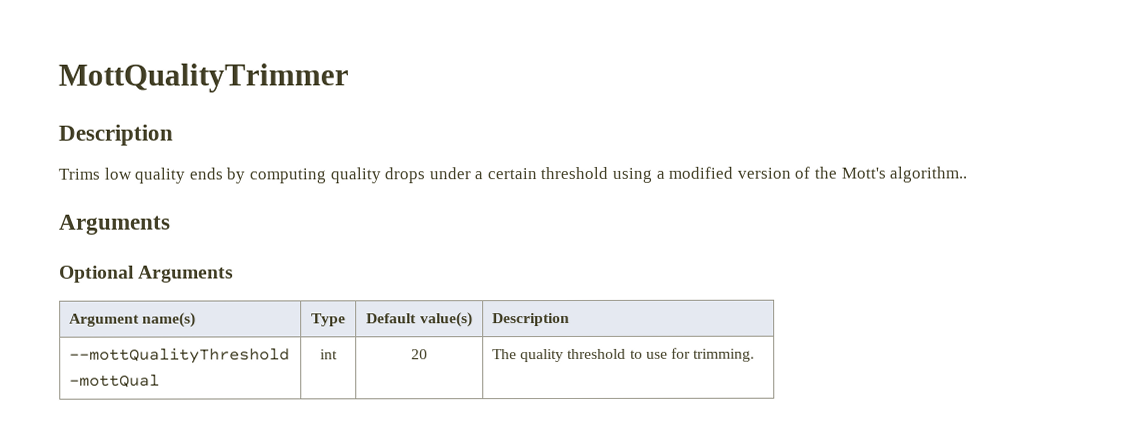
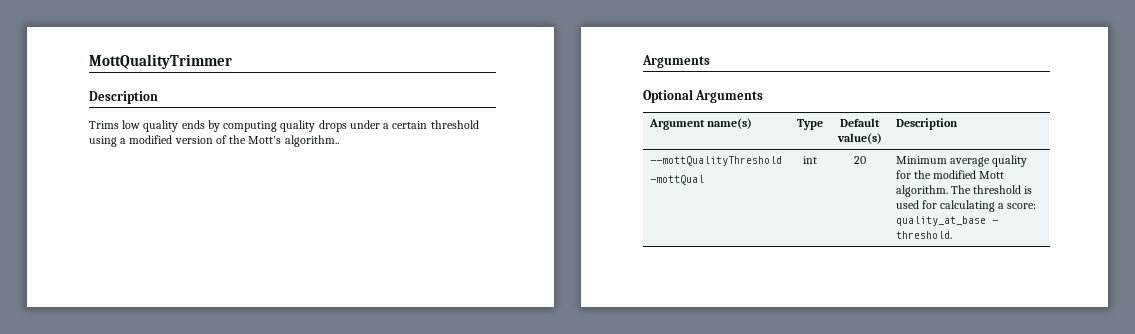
  --mottQualityThreshold
- -mottQual | int | 20 | The quality threshold to use for trimming.
+ -mottQual | int | 20 | Minimum average quality for the modified Mott algorithm. The threshold is used for calculating a score: quality_at_base - threshold.

